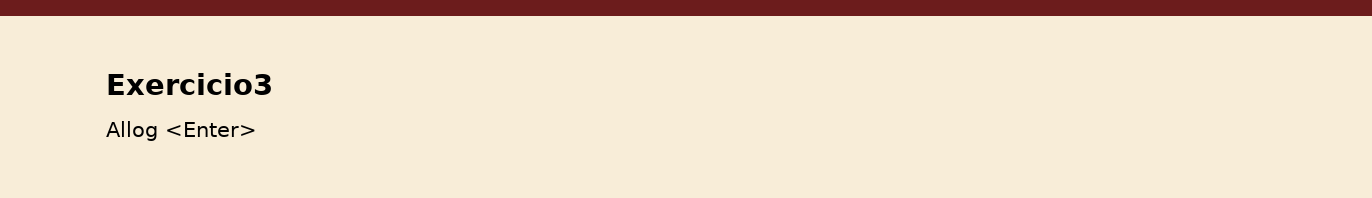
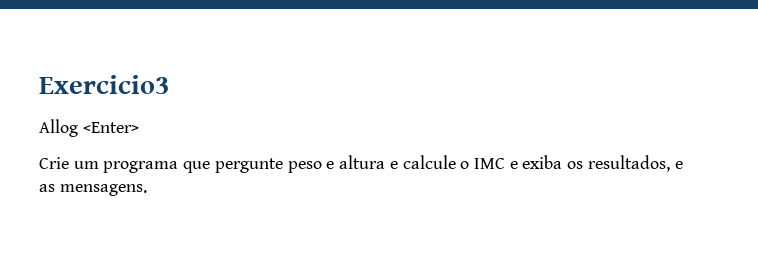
+ Crie um programa que pergunte peso e altura e calcule o IMC e exiba os resultados, e as mensagens.

